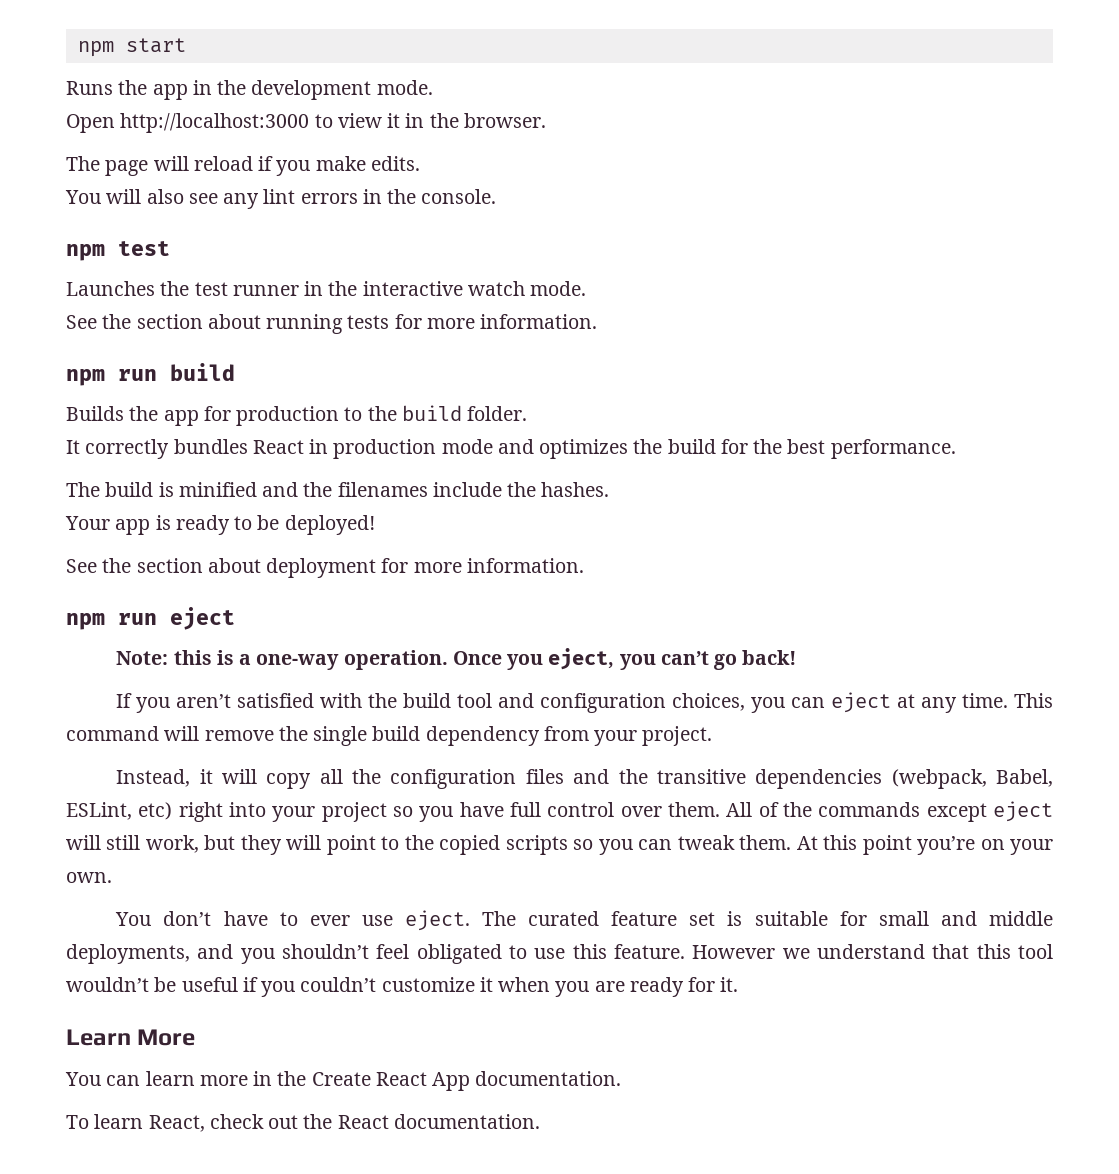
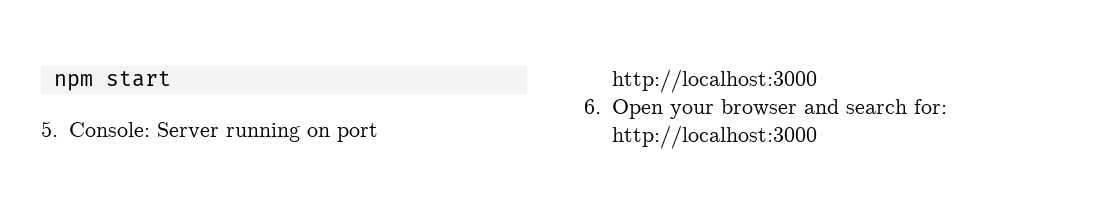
- Runs the app in the development mode.
- Open http://localhost:3000 to view it in the browser.
- The page will reload if you make edits.
- You will also see any lint errors in the console.
- npm test
- Launches the test runner in the interactive watch mode.
- See the section about running tests for more information.
- npm run build
- Builds the app for production to the build folder.
- It correctly bundles React in production mode and optimizes the build for the best performance.
- The build is minified and the filenames include the hashes.
- Your app is ready to be deployed!
- See the section about deployment for more information.
- npm run eject
- Note: this is a one-way operation. Once you eject, you can’t go back!
- If you aren’t satisfied with the build tool and configuration choices, you can eject at any time. This command will remove the single build dependency from your project.
- Instead, it will copy all the configuration files and the transitive dependencies (webpack, Babel, ESLint, etc) right into your project so you have full control over them. All of the commands except eject will still work, but they will point to the copied scripts so you can tweak them. At this point you’re on your own.
- You don’t have to ever use eject. The curated feature set is suitable for small and middle deployments, and you shouldn’t feel obligated to use this feature. However we understand that this tool wouldn’t be useful if you couldn’t customize it when you are ready for it.
- Learn More
- You can learn more in the Create React App documentation.
- To learn React, check out the React documentation.
+ 5. Console: Server running on port http://localhost:3000
+ 6. Open your browser and search for: http://localhost:3000

